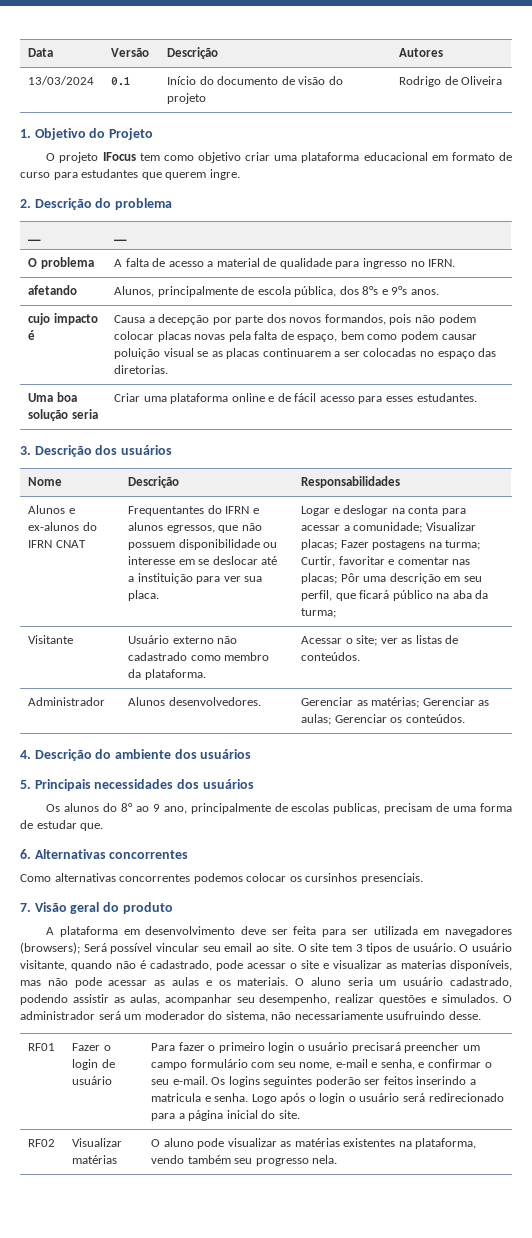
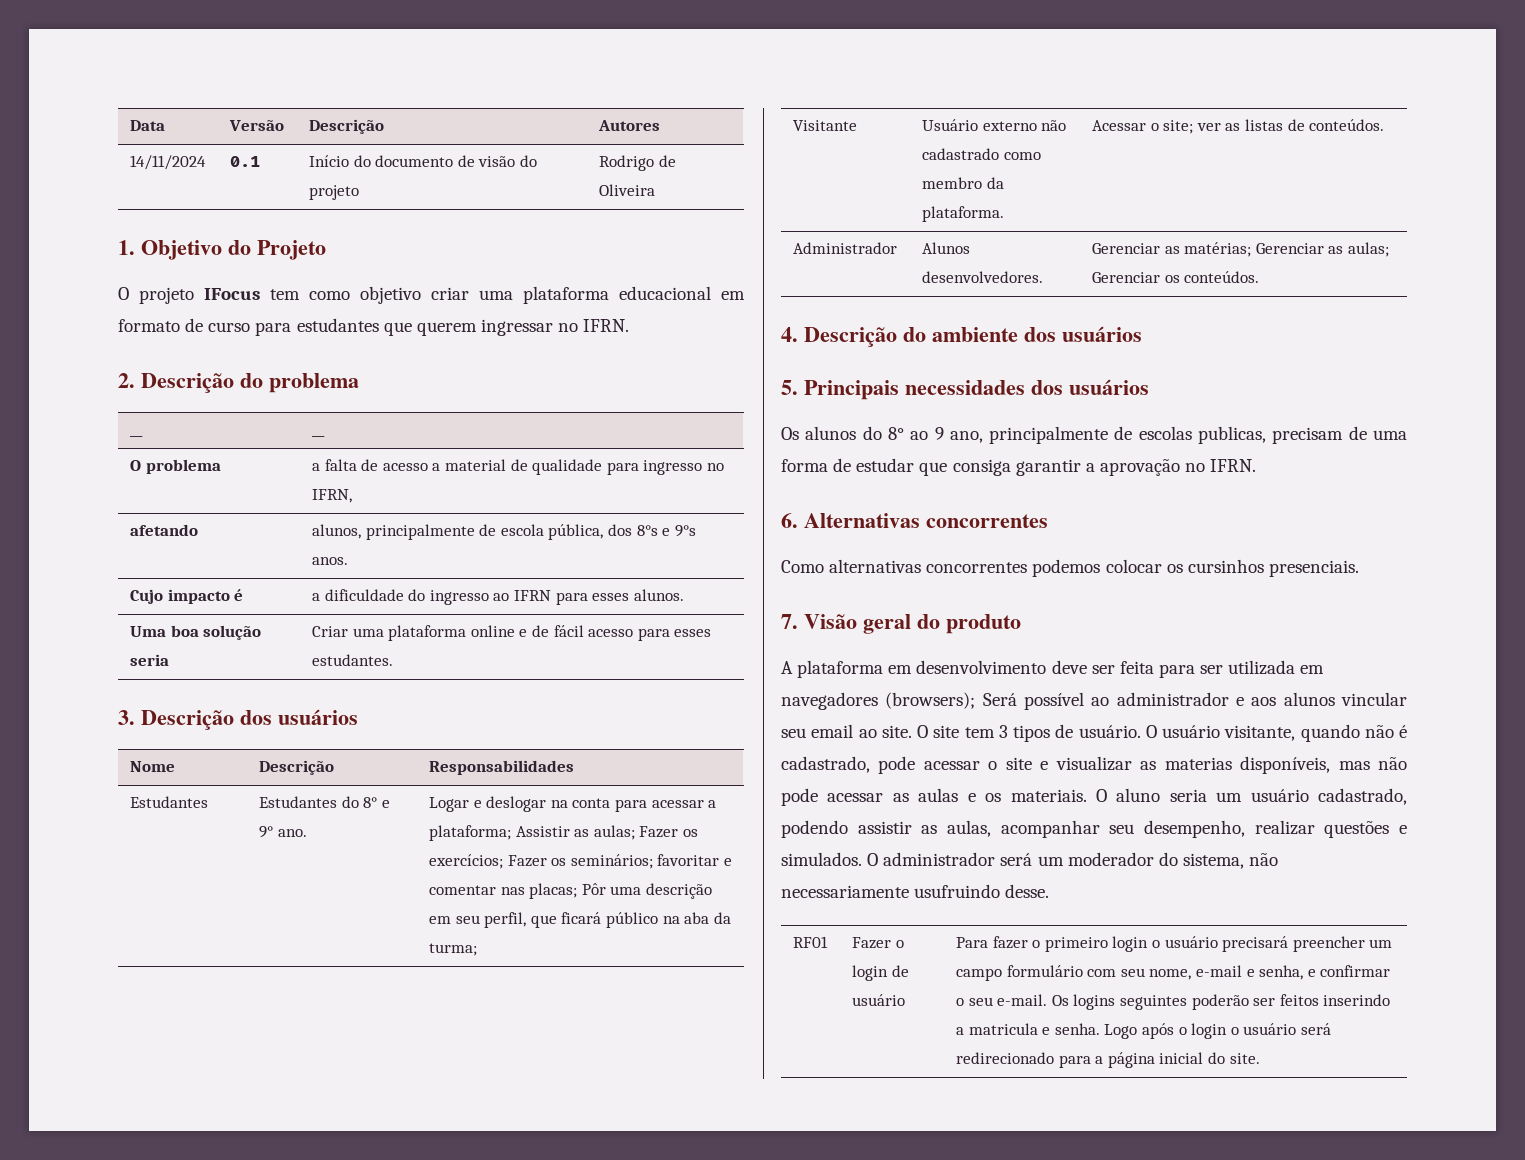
- 13/03/2024 | 0.1 | Início do documento de visão do projeto | Rodrigo de Oliveira
+ 14/11/2024 | 0.1 | Início do documento de visão do projeto | Rodrigo de Oliveira
- O projeto IFocus tem como objetivo criar uma plataforma educacional em formato de curso para estudantes que querem ingre.
+ O projeto IFocus tem como objetivo criar uma plataforma educacional em formato de curso para estudantes que querem ingressar no IFRN.
- O problema | A falta de acesso a material de qualidade para ingresso no IFRN.
+ O problema | a falta de acesso a material de qualidade para ingresso no IFRN,
- afetando | Alunos, principalmente de escola pública, dos 8°s e 9°s anos.
+ afetando | alunos, principalmente de escola pública, dos 8°s e 9°s anos.
- cujo impacto é | Causa a decepção por parte dos novos formandos, pois não podem colocar placas novas pela falta de espaço, bem como podem causar poluição visual se as placas continuarem a ser colocadas no espaço das diretorias.
+ Cujo impacto é | a dificuldade do ingresso ao IFRN para esses alunos.
- Alunos e ex-alunos do IFRN CNAT | Frequentantes do IFRN e alunos egressos, que não possuem disponibilidade ou interesse em se deslocar até a instituição para ver sua placa.
+ Estudantes | Estudantes do 8° e 9° ano.
- Logar e deslogar na conta para acessar a comunidade; Visualizar placas; Fazer postagens na turma; Curtir, favoritar e comentar nas placas; Pôr uma descrição em seu perfil, que ficará público na aba da turma;
+ Logar e deslogar na conta para acessar a plataforma; Assistir as aulas; Fazer os exercícios; Fazer os seminários; favoritar e comentar nas placas; Pôr uma descrição em seu perfil, que ficará público na aba da turma;
- Os alunos do 8° ao 9 ano, principalmente de escolas publicas, precisam de uma forma de estudar que.
+ Os alunos do 8° ao 9 ano, principalmente de escolas publicas, precisam de uma forma de estudar que consiga garantir a aprovação no IFRN.
- A plataforma em desenvolvimento deve ser feita para ser utilizada em navegadores (browsers); Será possível vincular seu email ao site.
+ A plataforma em desenvolvimento deve ser feita para ser utilizada em navegadores (browsers); Será possível ao administrador e aos alunos vincular seu email ao site.
- RF02 | Visualizar matérias | O aluno pode visualizar as matérias existentes na plataforma, vendo também seu progresso nela.

